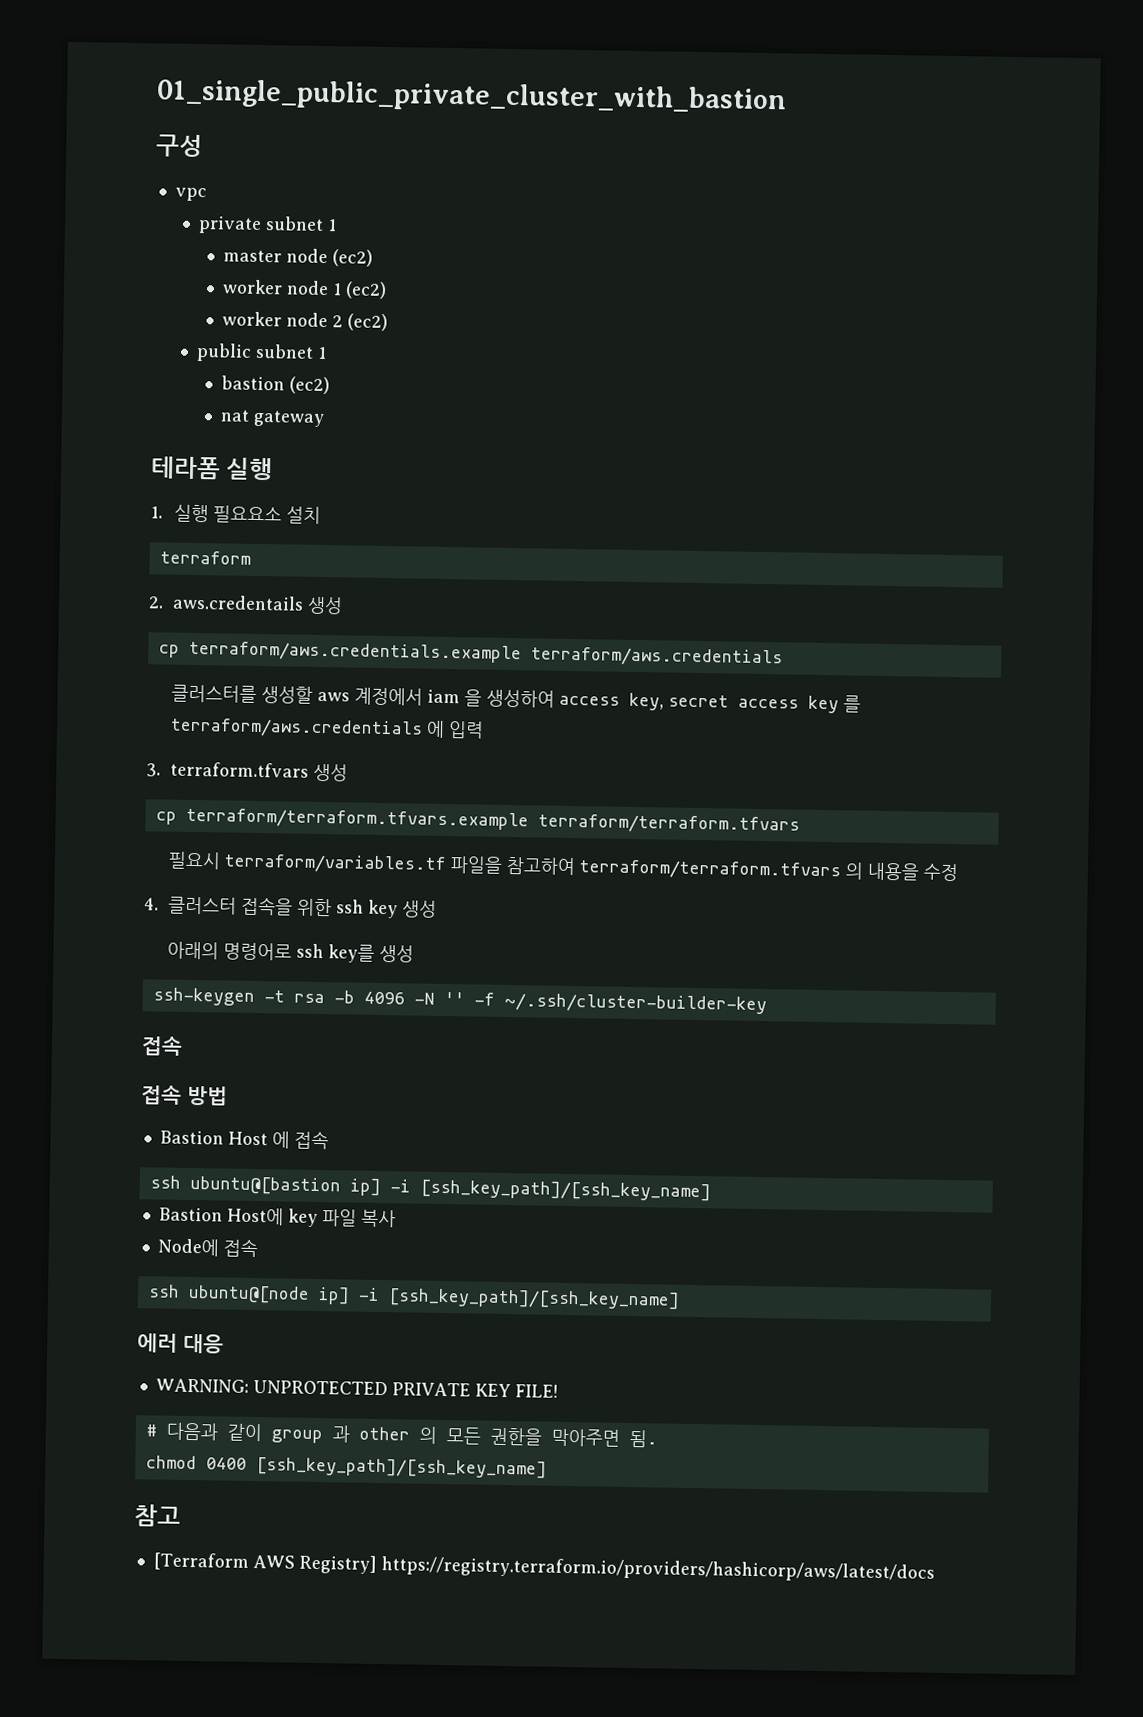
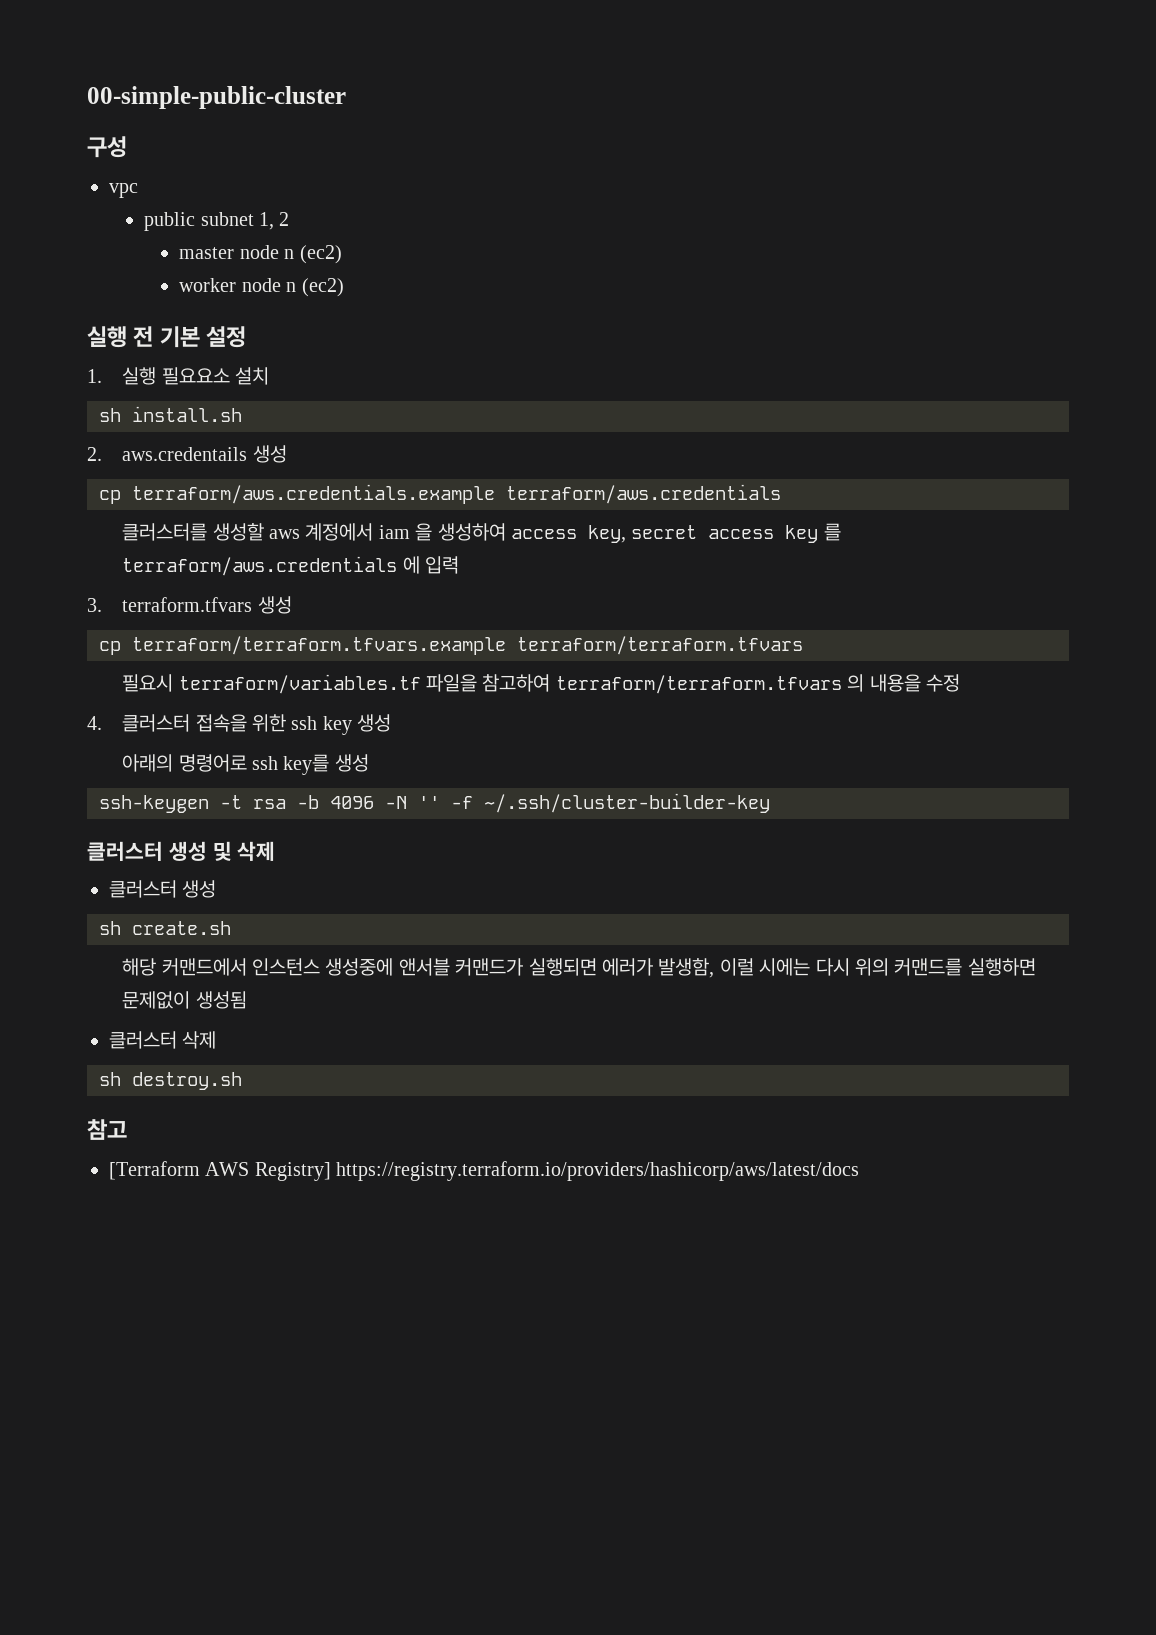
- 01_single_public_private_cluster_with_bastion
+ 00-simple-public-cluster
- private subnet 1
+ public subnet 1, 2
- master node (ec2)
- worker node 1 (ec2)
- worker node 2 (ec2)
- public subnet 1
- bastion (ec2)
- nat gateway
- 테라폼 실행
+ master node n (ec2)
+ worker node n (ec2)
+ 실행 전 기본 설정
- terraform
+ sh install.sh
  ssh-keygen -t rsa -b 4096 -N '' -f ~/.ssh/cluster-builder-key
- 접속
- 접속 방법
- Bastion Host 에 접속
- ssh ubuntu@[bastion ip] -i [ssh_key_path]/[ssh_key_name]
- Bastion Host에 key 파일 복사
- Node에 접속
- ssh ubuntu@[node ip] -i [ssh_key_path]/[ssh_key_name]
- 에러 대응
- WARNING: UNPROTECTED PRIVATE KEY FILE!
- # 다음과 같이 group 과 other 의 모든 권한을 막아주면 됨.
- chmod 0400 [ssh_key_path]/[ssh_key_name]
+ 클러스터 생성 및 삭제
+ 클러스터 생성
+ sh create.sh
+ 해당 커맨드에서 인스턴스 생성중에 앤서블 커맨드가 실행되면 에러가 발생함, 이럴 시에는 다시 위의 커맨드를 실행하면 문제없이 생성됨
+ 클러스터 삭제
+ sh destroy.sh

